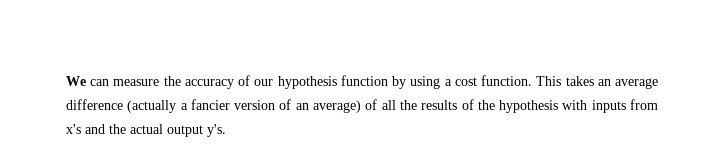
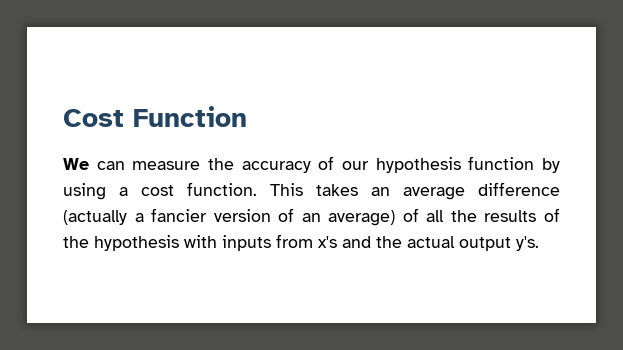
+ Cost Function

